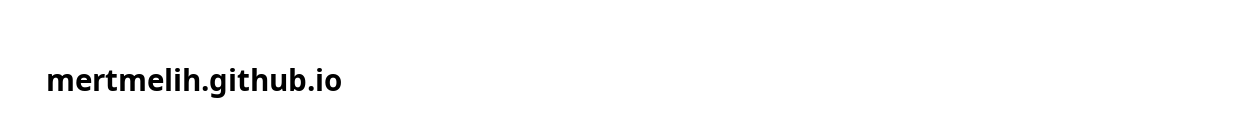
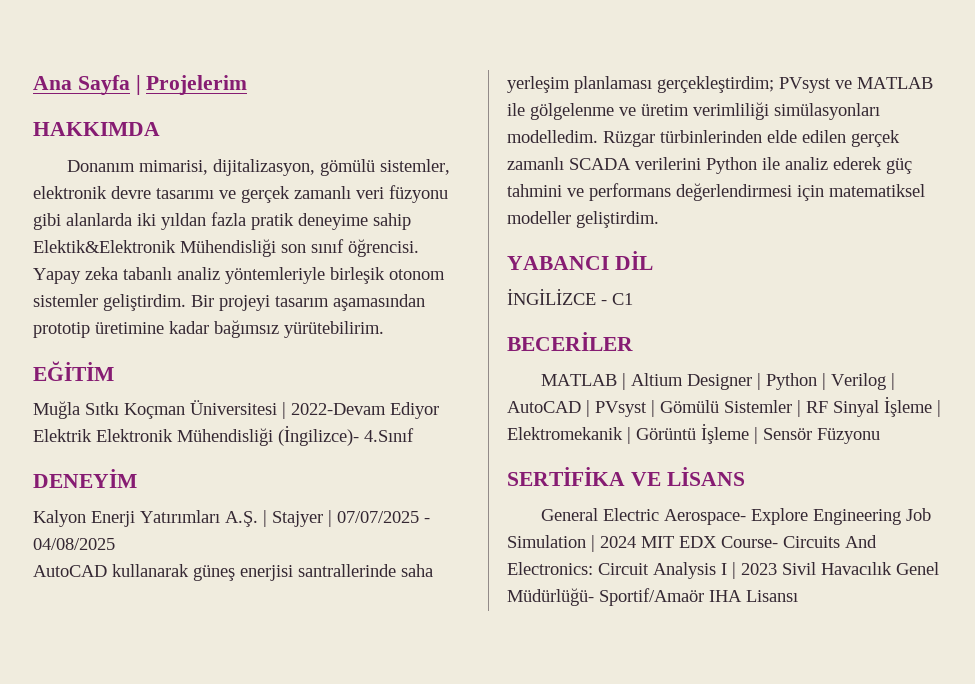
- mertmelih.github.io
+ Ana Sayfa | Projelerim
+ HAKKIMDA
+ Donanım mimarisi, dijitalizasyon, gömülü sistemler, elektronik devre tasarımı ve gerçek zamanlı veri füzyonu gibi alanlarda iki yıldan fazla pratik deneyime sahip Elektik&Elektronik Mühendisliği son sınıf öğrencisi. Yapay zeka tabanlı analiz yöntemleriyle birleşik otonom sistemler geliştirdim. Bir projeyi tasarım aşamasından prototip üretimine kadar bağımsız yürütebilirim.
+ EĞİTİM
+ Muğla Sıtkı Koçman Üniversitesi | 2022-Devam Ediyor Elektrik Elektronik Mühendisliği (İngilizce)- 4.Sınıf
+ DENEYİM
+ Kalyon Enerji Yatırımları A.Ş. | Stajyer | 07/07/2025 - 04/08/2025
+ AutoCAD kullanarak güneş enerjisi santrallerinde saha yerleşim planlaması gerçekleştirdim; PVsyst ve MATLAB ile gölgelenme ve üretim verimliliği simülasyonları modelledim. Rüzgar türbinlerinden elde edilen gerçek zamanlı SCADA verilerini Python ile analiz ederek güç tahmini ve performans değerlendirmesi için matematiksel modeller geliştirdim.
+ YABANCI DİL
+ İNGİLİZCE - C1
+ BECERİLER
+ MATLAB | Altium Designer | Python | Verilog | AutoCAD | PVsyst | Gömülü Sistemler | RF Sinyal İşleme | Elektromekanik | Görüntü İşleme | Sensör Füzyonu
+ SERTİFİKA VE LİSANS
+ General Electric Aerospace- Explore Engineering Job Simulation | 2024 MIT EDX Course- Circuits And Electronics: Circuit Analysis I | 2023 Sivil Havacılık Genel Müdürlüğü- Sportif/Amaör IHA Lisansı

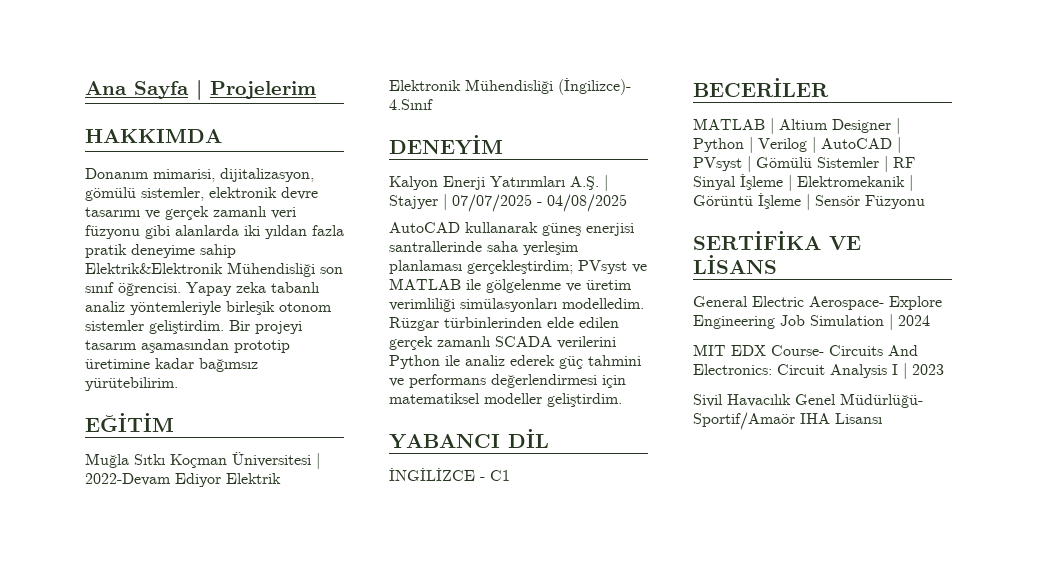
- Donanım mimarisi, dijitalizasyon, gömülü sistemler, elektronik devre tasarımı ve gerçek zamanlı veri füzyonu gibi alanlarda iki yıldan fazla pratik deneyime sahip Elektik&Elektronik Mühendisliği son sınıf öğrencisi.
+ Donanım mimarisi, dijitalizasyon, gömülü sistemler, elektronik devre tasarımı ve gerçek zamanlı veri füzyonu gibi alanlarda iki yıldan fazla pratik deneyime sahip Elektrik&Elektronik Mühendisliği son sınıf öğrencisi.
- General Electric Aerospace- Explore Engineering Job Simulation | 2024 MIT EDX Course- Circuits And Electronics: Circuit Analysis I | 2023 Sivil Havacılık Genel Müdürlüğü- Sportif/Amaör IHA Lisansı
+ General Electric Aerospace- Explore Engineering Job Simulation | 2024
+ MIT EDX Course- Circuits And Electronics: Circuit Analysis I | 2023
+ Sivil Havacılık Genel Müdürlüğü- Sportif/Amaör IHA Lisansı

